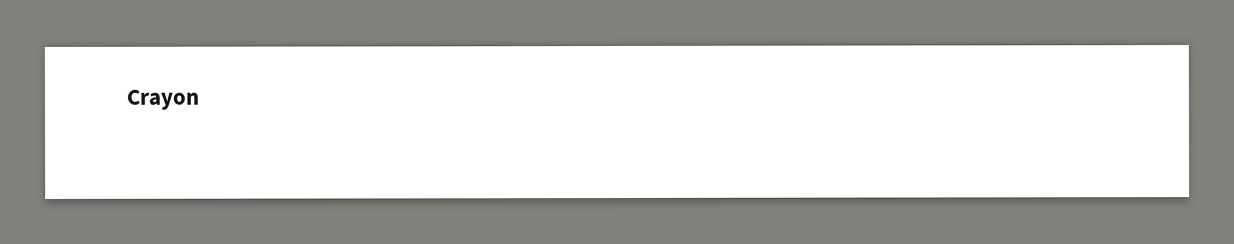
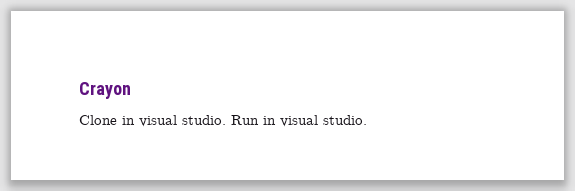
+ Clone in visual studio. Run in visual studio.

